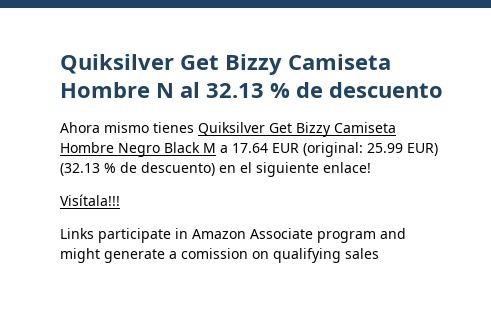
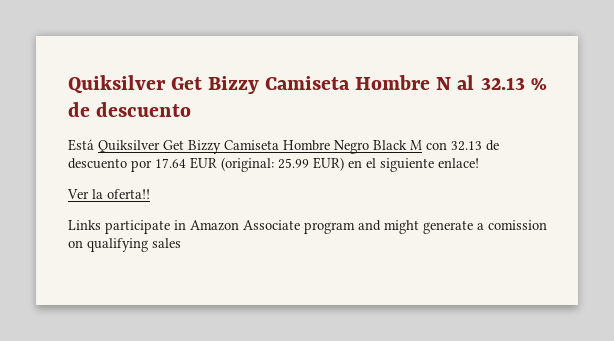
- Ahora mismo tienes Quiksilver Get Bizzy Camiseta Hombre Negro Black M a 17.64 EUR (original: 25.99 EUR) (32.13 % de descuento) en el siguiente enlace!
+ Está Quiksilver Get Bizzy Camiseta Hombre Negro Black M con 32.13 de descuento por 17.64 EUR (original: 25.99 EUR) en el siguiente enlace!
- Visítala!!!
+ Ver la oferta!!

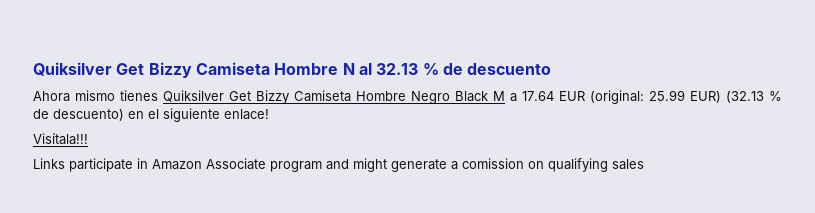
- Está Quiksilver Get Bizzy Camiseta Hombre Negro Black M con 32.13 de descuento por 17.64 EUR (original: 25.99 EUR) en el siguiente enlace!
+ Ahora mismo tienes Quiksilver Get Bizzy Camiseta Hombre Negro Black M a 17.64 EUR (original: 25.99 EUR) (32.13 % de descuento) en el siguiente enlace!
- Ver la oferta!!
+ Visítala!!!

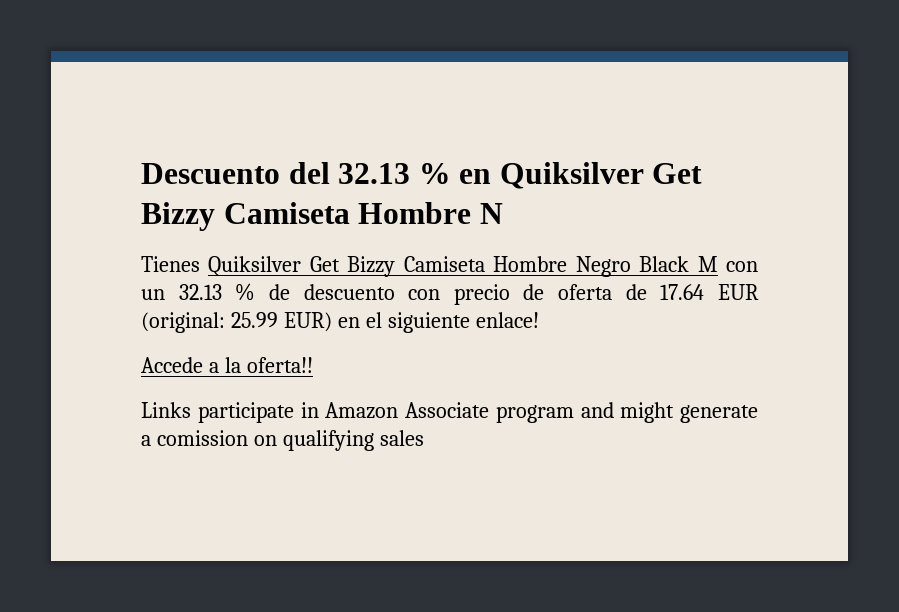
- Quiksilver Get Bizzy Camiseta Hombre N al 32.13 % de descuento
- Ahora mismo tienes Quiksilver Get Bizzy Camiseta Hombre Negro Black M a 17.64 EUR (original: 25.99 EUR) (32.13 % de descuento) en el siguiente enlace!
+ Descuento del 32.13 % en Quiksilver Get Bizzy Camiseta Hombre N
+ Tienes Quiksilver Get Bizzy Camiseta Hombre Negro Black M con un 32.13 % de descuento con precio de oferta de 17.64 EUR (original: 25.99 EUR) en el siguiente enlace!
- Visítala!!!
+ Accede a la oferta!!

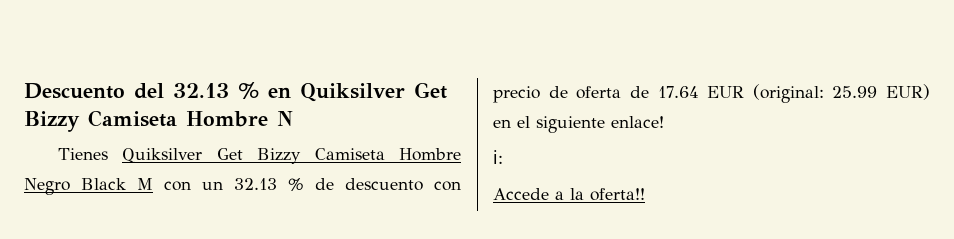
+ ℹ:
- Links participate in Amazon Associate program and might generate a comission on qualifying sales

